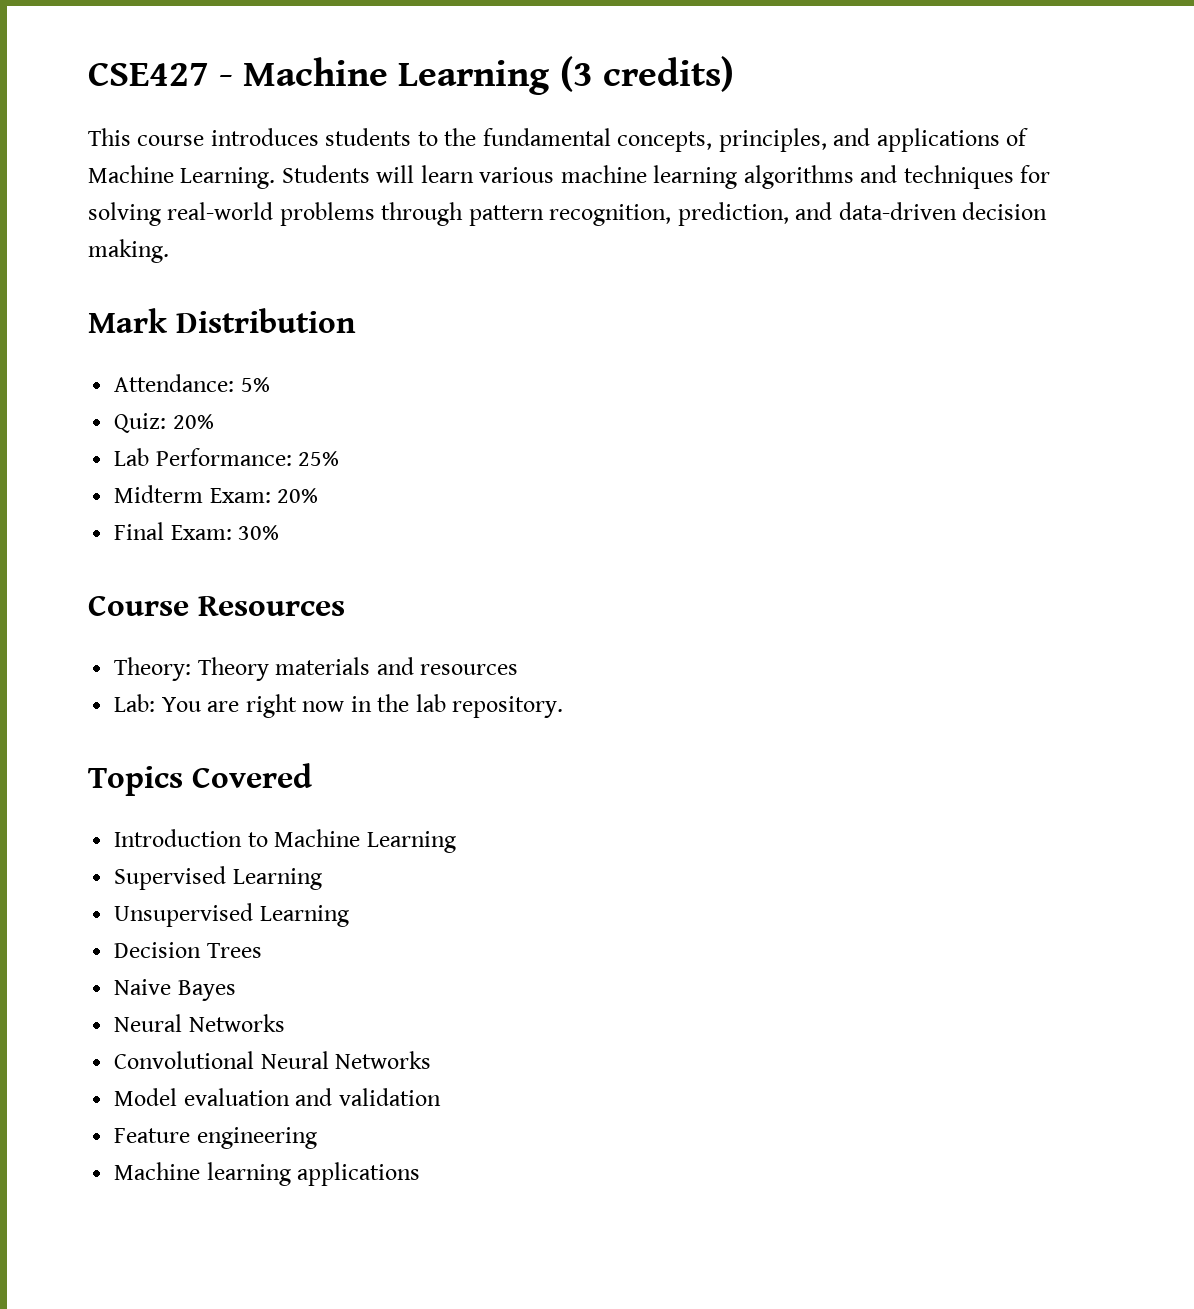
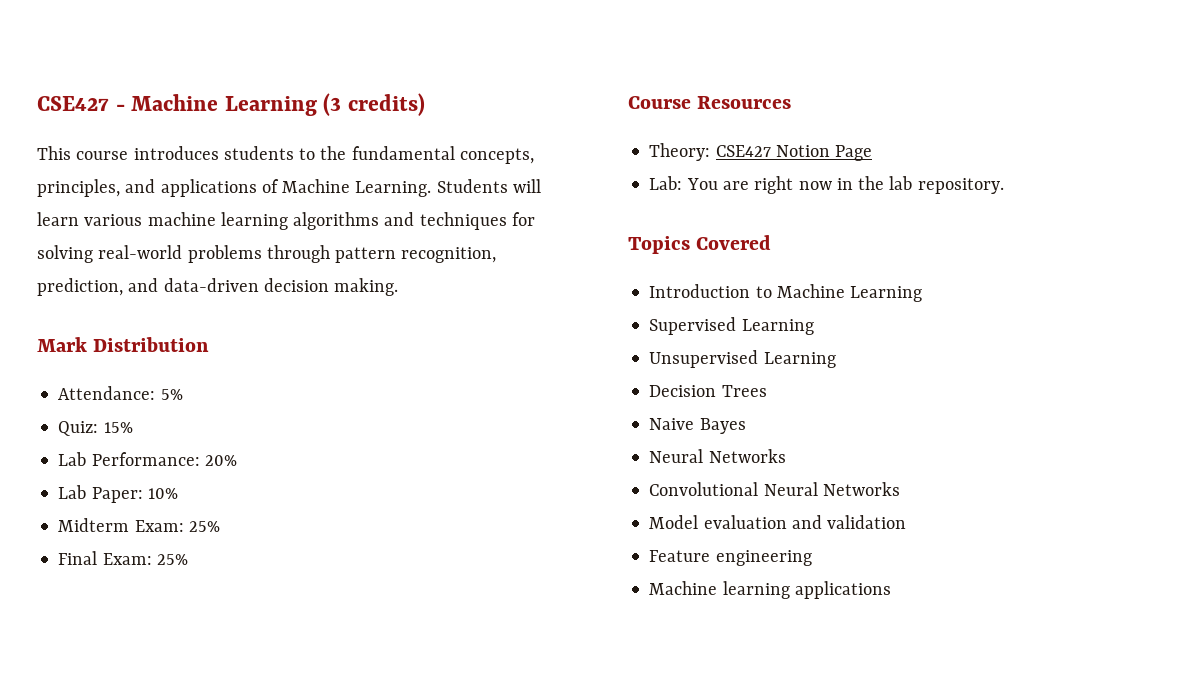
- Quiz: 20%
+ Quiz: 15%
+ Lab Performance: 20%
- Lab Performance: 25%
+ Lab Paper: 10%
- Midterm Exam: 20%
+ Midterm Exam: 25%
- Final Exam: 30%
+ Final Exam: 25%
- Theory: Theory materials and resources
+ Theory: CSE427 Notion Page

